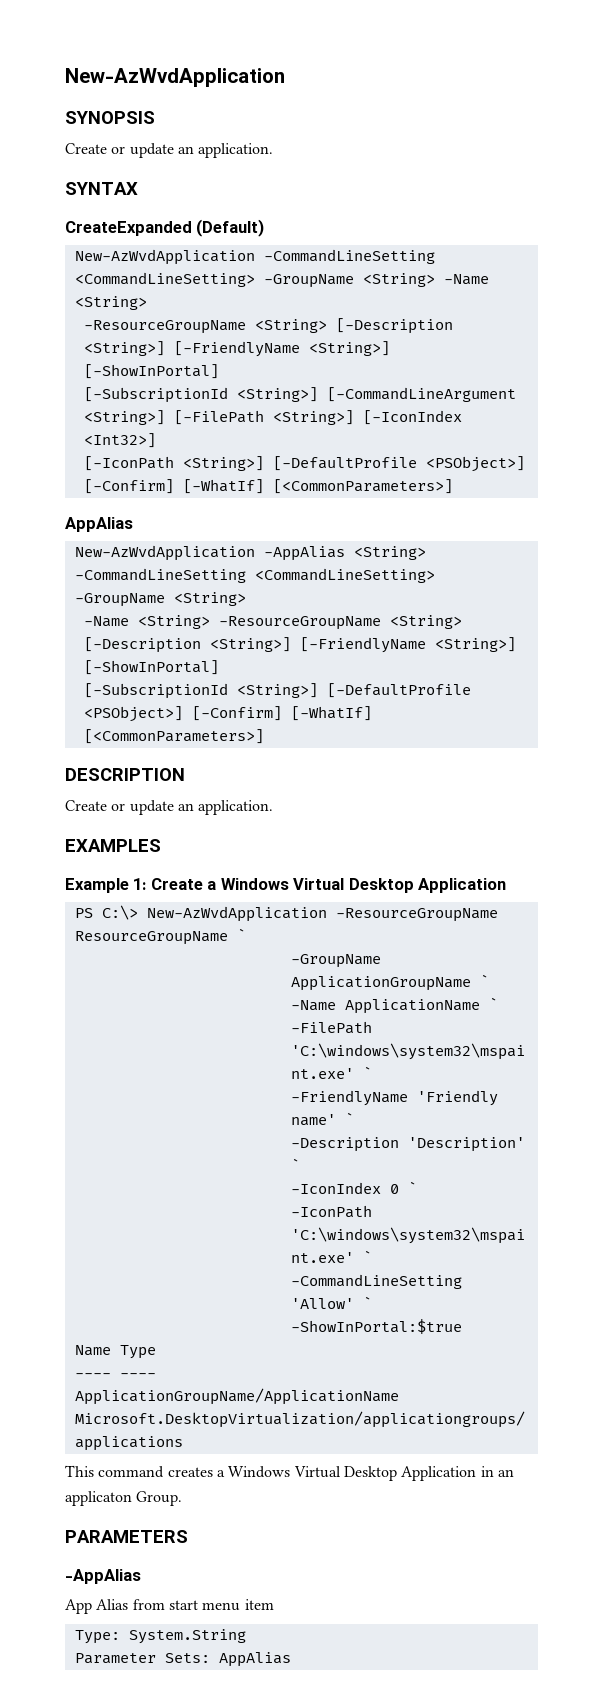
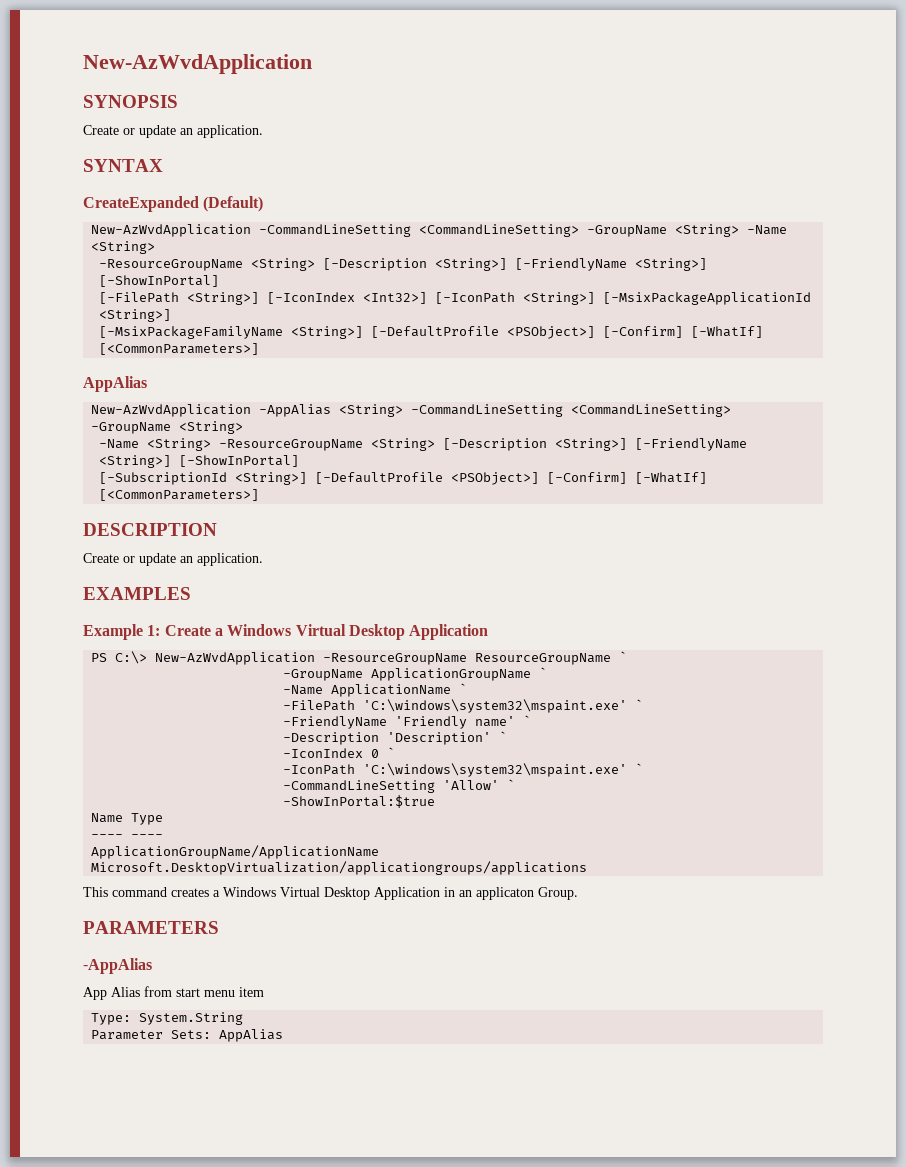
- [-SubscriptionId <String>] [-CommandLineArgument <String>] [-FilePath <String>] [-IconIndex <Int32>]
- [-IconPath <String>] [-DefaultProfile <PSObject>] [-Confirm] [-WhatIf] [<CommonParameters>]
+ [-FilePath <String>] [-IconIndex <Int32>] [-IconPath <String>] [-MsixPackageApplicationId <String>]
+ [-MsixPackageFamilyName <String>] [-DefaultProfile <PSObject>] [-Confirm] [-WhatIf] [<CommonParameters>]

